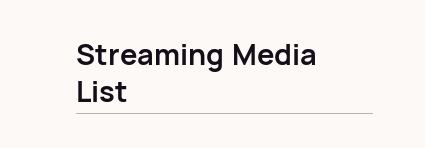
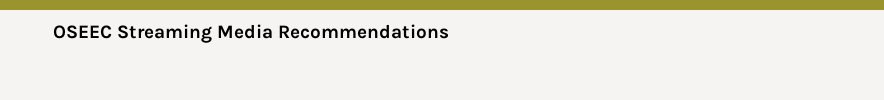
- Streaming Media List
+ OSEEC Streaming Media Recommendations

